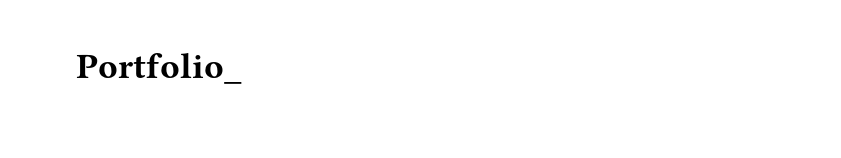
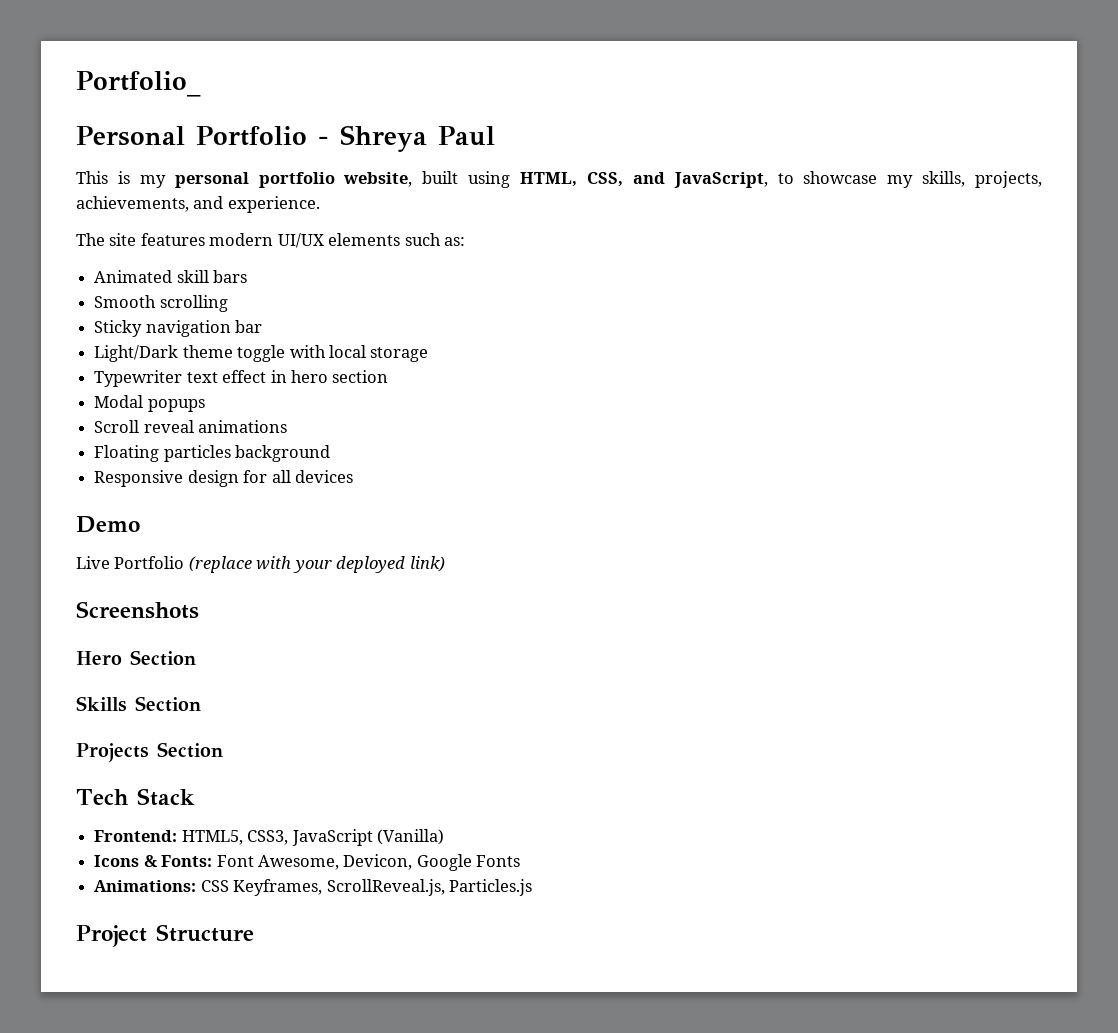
+ Personal Portfolio - Shreya Paul
+ This is my personal portfolio website, built using HTML, CSS, and JavaScript, to showcase my skills, projects, achievements, and experience.
+ The site features modern UI/UX elements such as:
+ Animated skill bars
+ Smooth scrolling
+ Sticky navigation bar
+ Light/Dark theme toggle with local storage
+ Typewriter text effect in hero section
+ Modal popups
+ Scroll reveal animations
+ Floating particles background
+ Responsive design for all devices
+ Demo
+ Live Portfolio (replace with your deployed link)
+ Screenshots
+ Hero Section
+ Skills Section
+ Projects Section
+ Tech Stack
+ Frontend: HTML5, CSS3, JavaScript (Vanilla)
+ Icons & Fonts: Font Awesome, Devicon, Google Fonts
+ Animations: CSS Keyframes, ScrollReveal.js, Particles.js
+ Project Structure

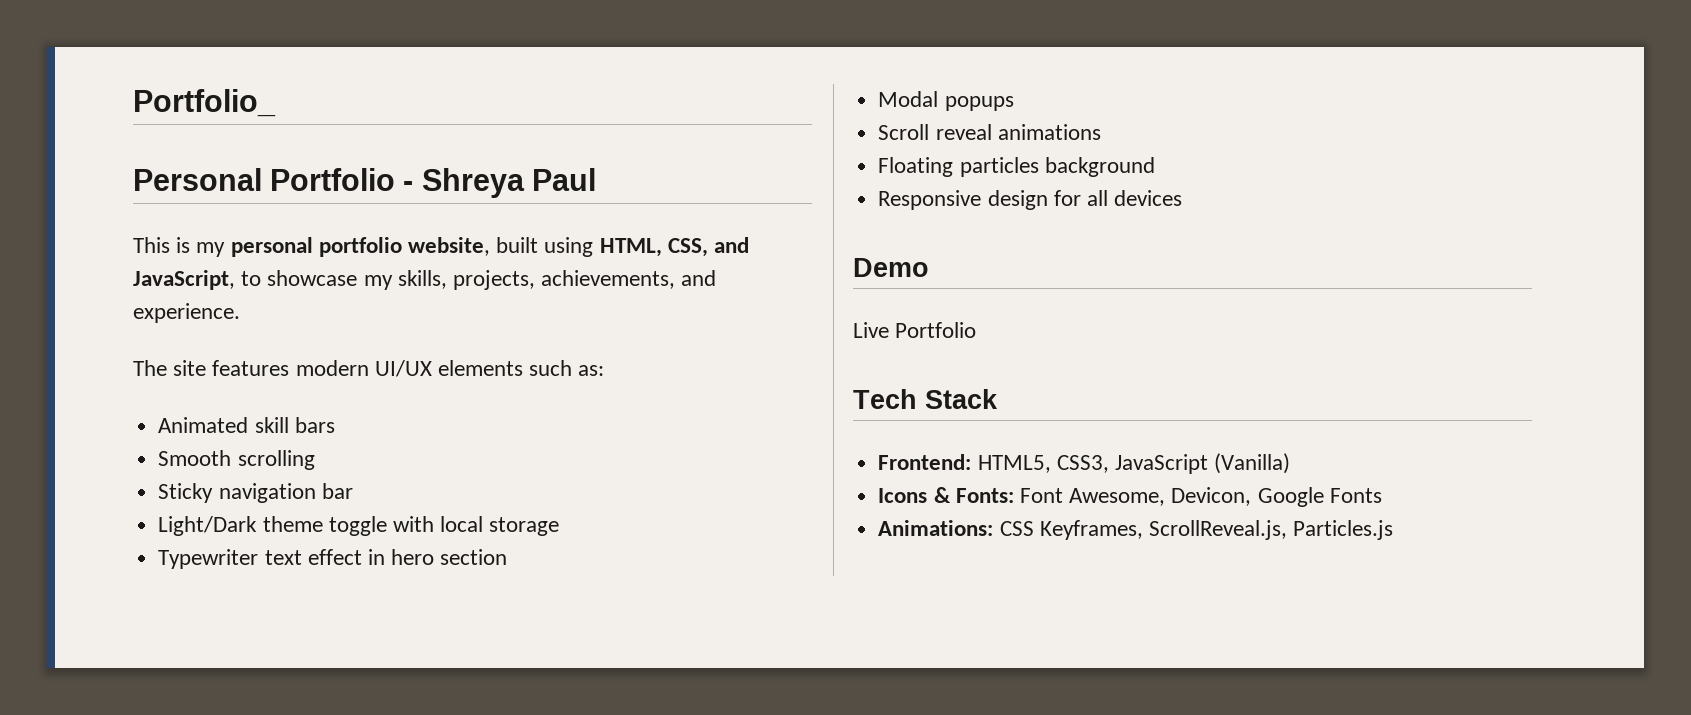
- Live Portfolio (replace with your deployed link)
- Screenshots
- Hero Section
- Skills Section
- Projects Section
+ Live Portfolio
- Project Structure

